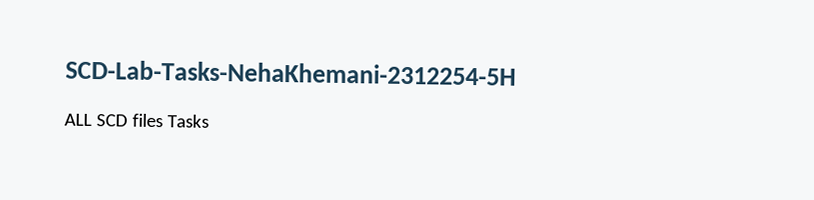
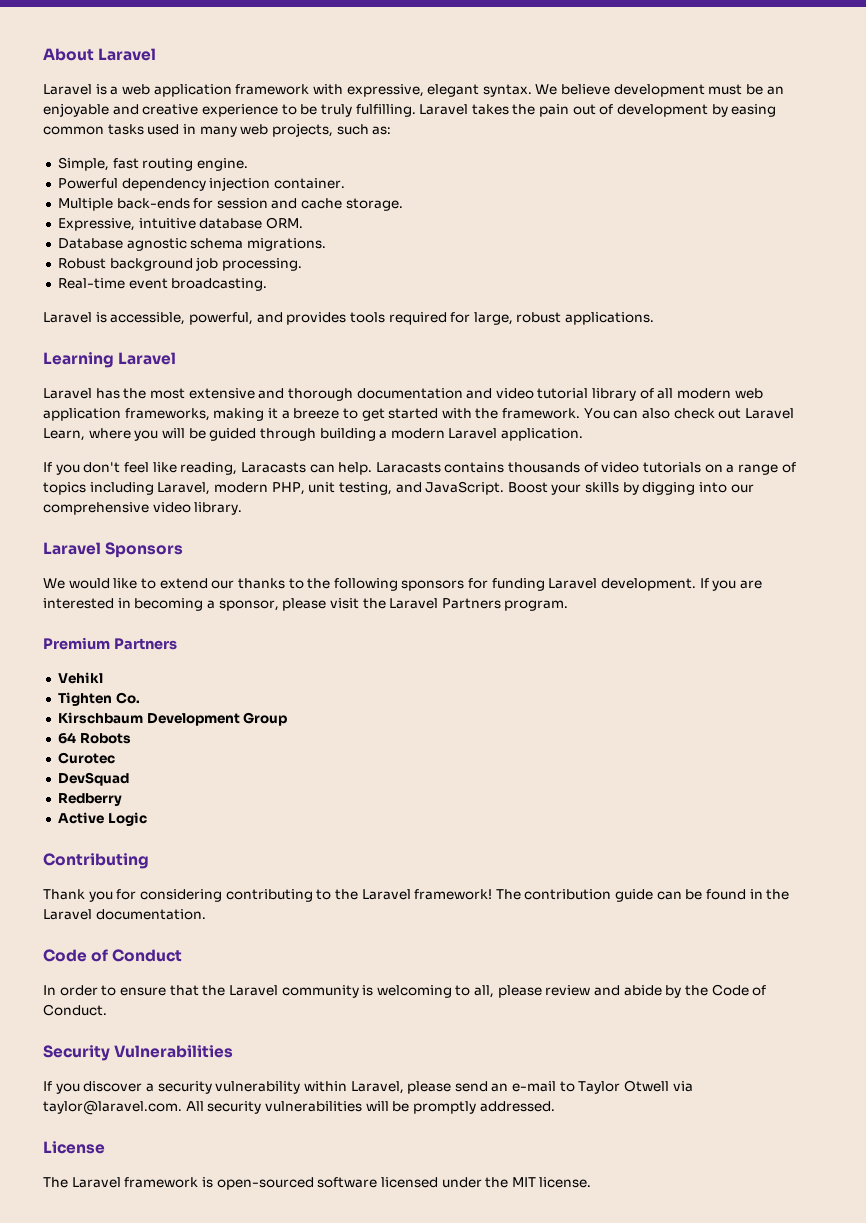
- SCD-Lab-Tasks-NehaKhemani-2312254-5H
- ALL SCD files Tasks
+ About Laravel
+ Laravel is a web application framework with expressive, elegant syntax. We believe development must be an enjoyable and creative experience to be truly fulfilling. Laravel takes the pain out of development by easing common tasks used in many web projects, such as:
+ Simple, fast routing engine.
+ Powerful dependency injection container.
+ Multiple back-ends for session and cache storage.
+ Expressive, intuitive database ORM.
+ Database agnostic schema migrations.
+ Robust background job processing.
+ Real-time event broadcasting.
+ Laravel is accessible, powerful, and provides tools required for large, robust applications.
+ Learning Laravel
+ Laravel has the most extensive and thorough documentation and video tutorial library of all modern web application frameworks, making it a breeze to get started with the framework. You can also check out Laravel Learn, where you will be guided through building a modern Laravel application.
+ If you don't feel like reading, Laracasts can help. Laracasts contains thousands of video tutorials on a range of topics including Laravel, modern PHP, unit testing, and JavaScript. Boost your skills by digging into our comprehensive video library.
+ Laravel Sponsors
+ We would like to extend our thanks to the following sponsors for funding Laravel development. If you are interested in becoming a sponsor, please visit the Laravel Partners program.
+ Premium Partners
+ Vehikl
+ Tighten Co.
+ Kirschbaum Development Group
+ 64 Robots
+ Curotec
+ DevSquad
+ Redberry
+ Active Logic
+ Contributing
+ Thank you for considering contributing to the Laravel framework! The contribution guide can be found in the Laravel documentation.
+ Code of Conduct
+ In order to ensure that the Laravel community is welcoming to all, please review and abide by the Code of Conduct.
+ Security Vulnerabilities
+ If you discover a security vulnerability within Laravel, please send an e-mail to Taylor Otwell via taylor@laravel.com. All security vulnerabilities will be promptly addressed.
+ License
+ The Laravel framework is open-sourced software licensed under the MIT license.

